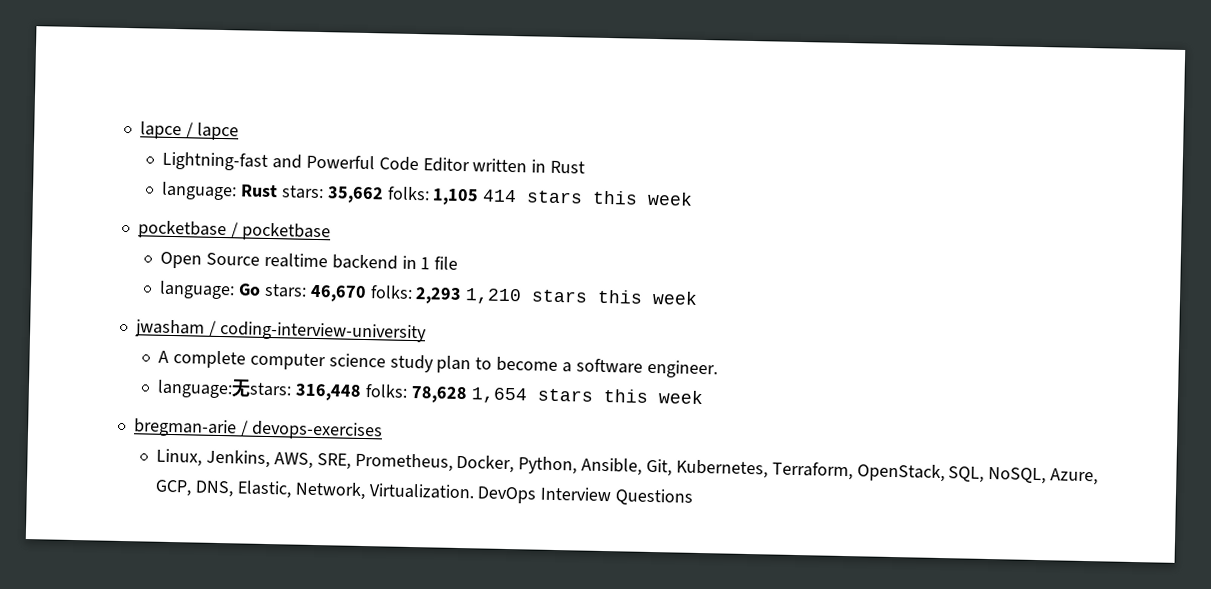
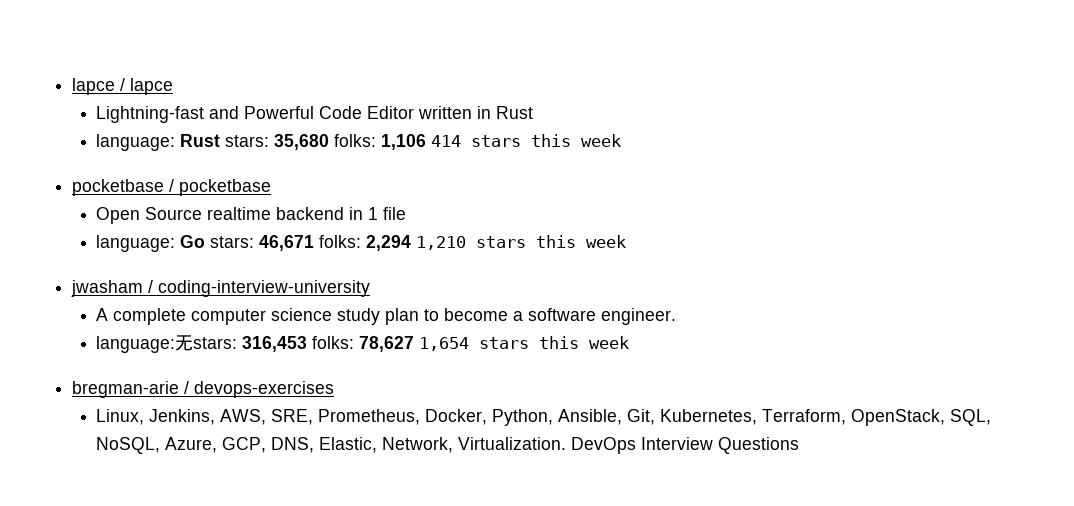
- language: Rust stars: 35,662 folks: 1,105 414 stars this week
+ language: Rust stars: 35,680 folks: 1,106 414 stars this week
- language: Go stars: 46,670 folks: 2,293 1,210 stars this week
+ language: Go stars: 46,671 folks: 2,294 1,210 stars this week
- language:无stars: 316,448 folks: 78,628 1,654 stars this week
+ language:无stars: 316,453 folks: 78,627 1,654 stars this week

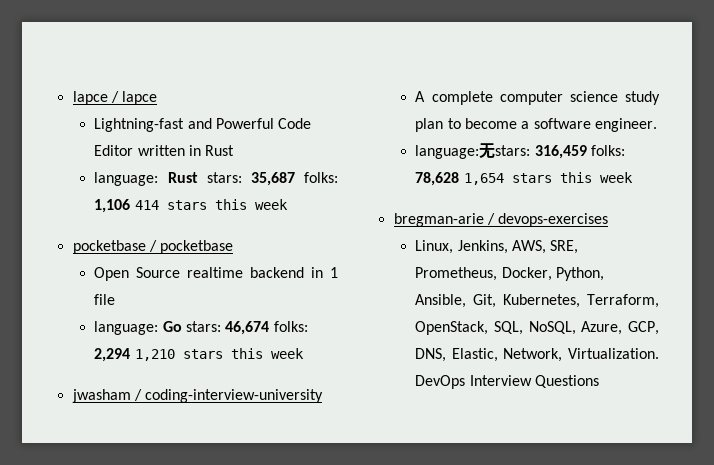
- language: Rust stars: 35,680 folks: 1,106 414 stars this week
+ language: Rust stars: 35,687 folks: 1,106 414 stars this week
- language: Go stars: 46,671 folks: 2,294 1,210 stars this week
+ language: Go stars: 46,674 folks: 2,294 1,210 stars this week
- language:无stars: 316,453 folks: 78,627 1,654 stars this week
+ language:无stars: 316,459 folks: 78,628 1,654 stars this week

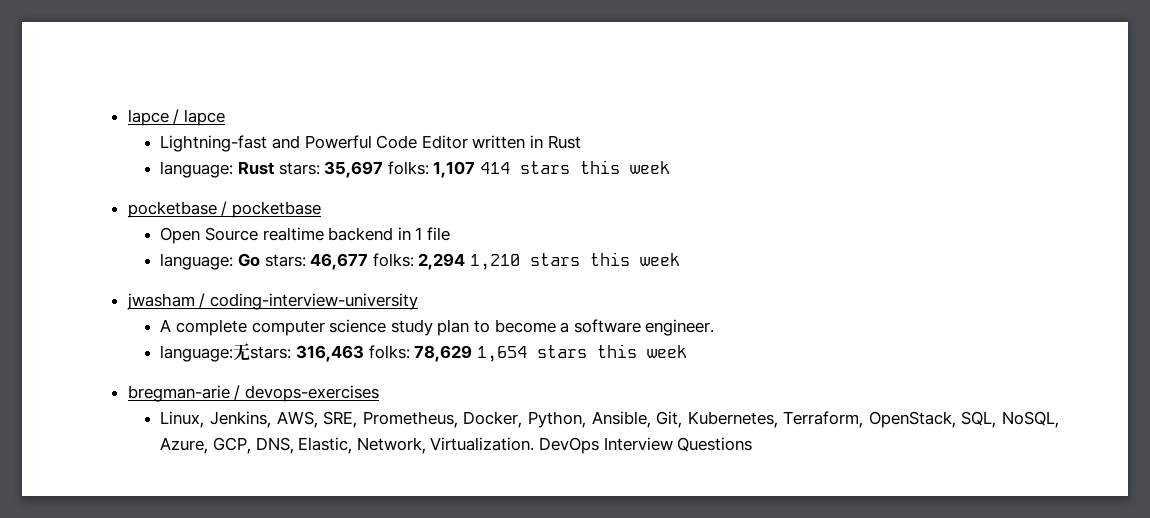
- language: Rust stars: 35,687 folks: 1,106 414 stars this week
+ language: Rust stars: 35,697 folks: 1,107 414 stars this week
- language: Go stars: 46,674 folks: 2,294 1,210 stars this week
+ language: Go stars: 46,677 folks: 2,294 1,210 stars this week
- language:无stars: 316,459 folks: 78,628 1,654 stars this week
+ language:无stars: 316,463 folks: 78,629 1,654 stars this week

